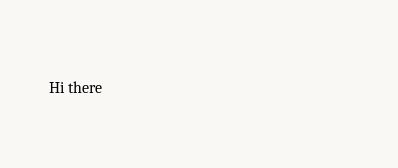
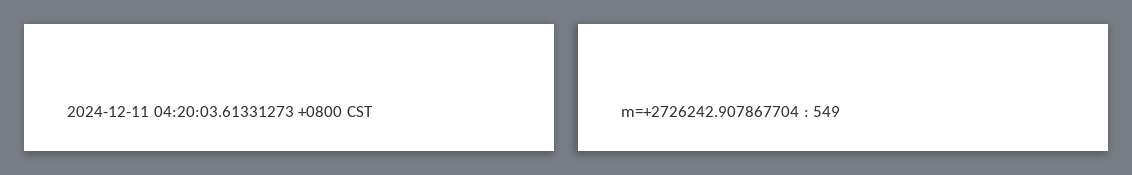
- Hi there
+ 2024-12-11 04:20:03.61331273 +0800 CST m=+2726242.907867704 : 549

